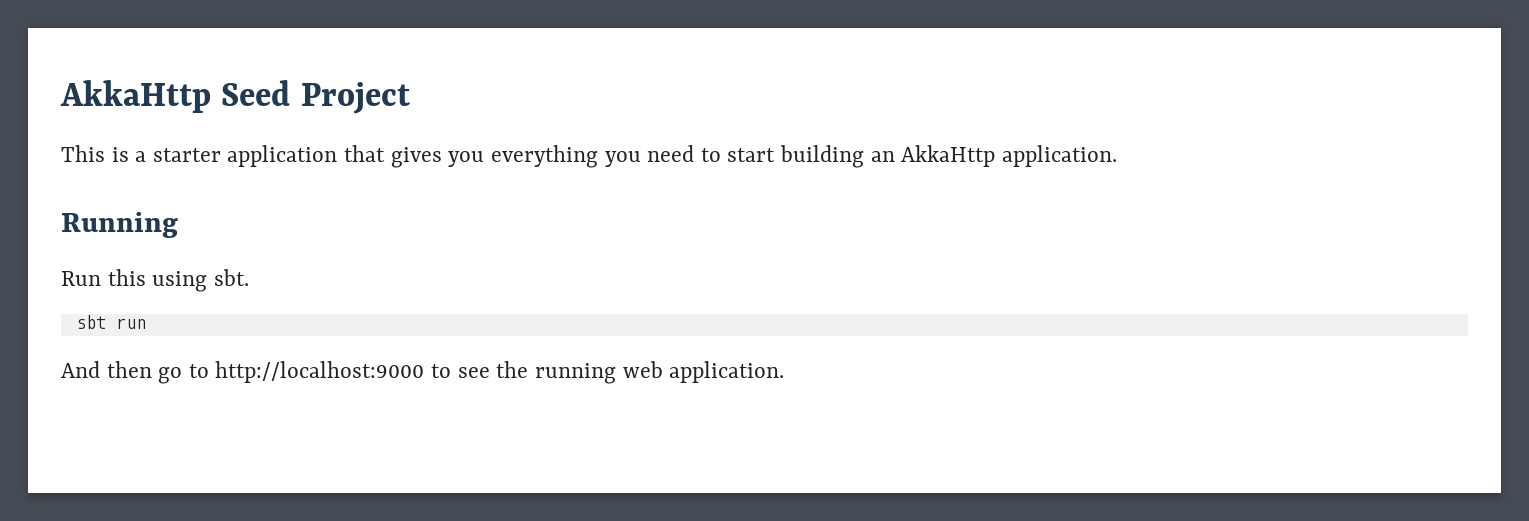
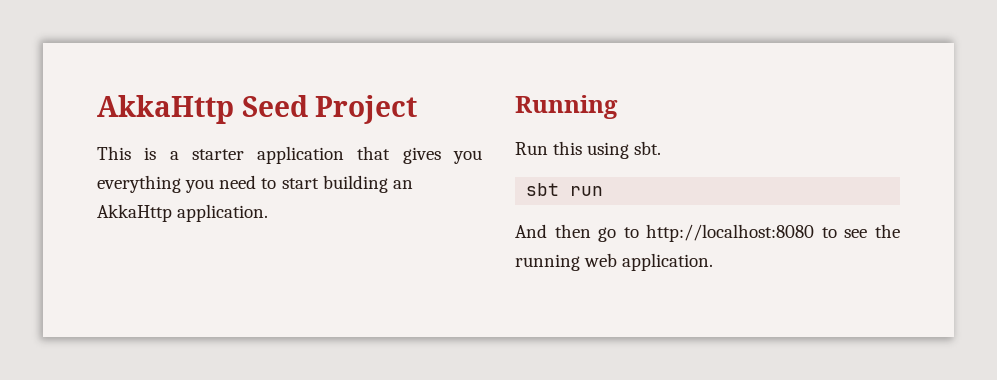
- And then go to http://localhost:9000 to see the running web application.
+ And then go to http://localhost:8080 to see the running web application.

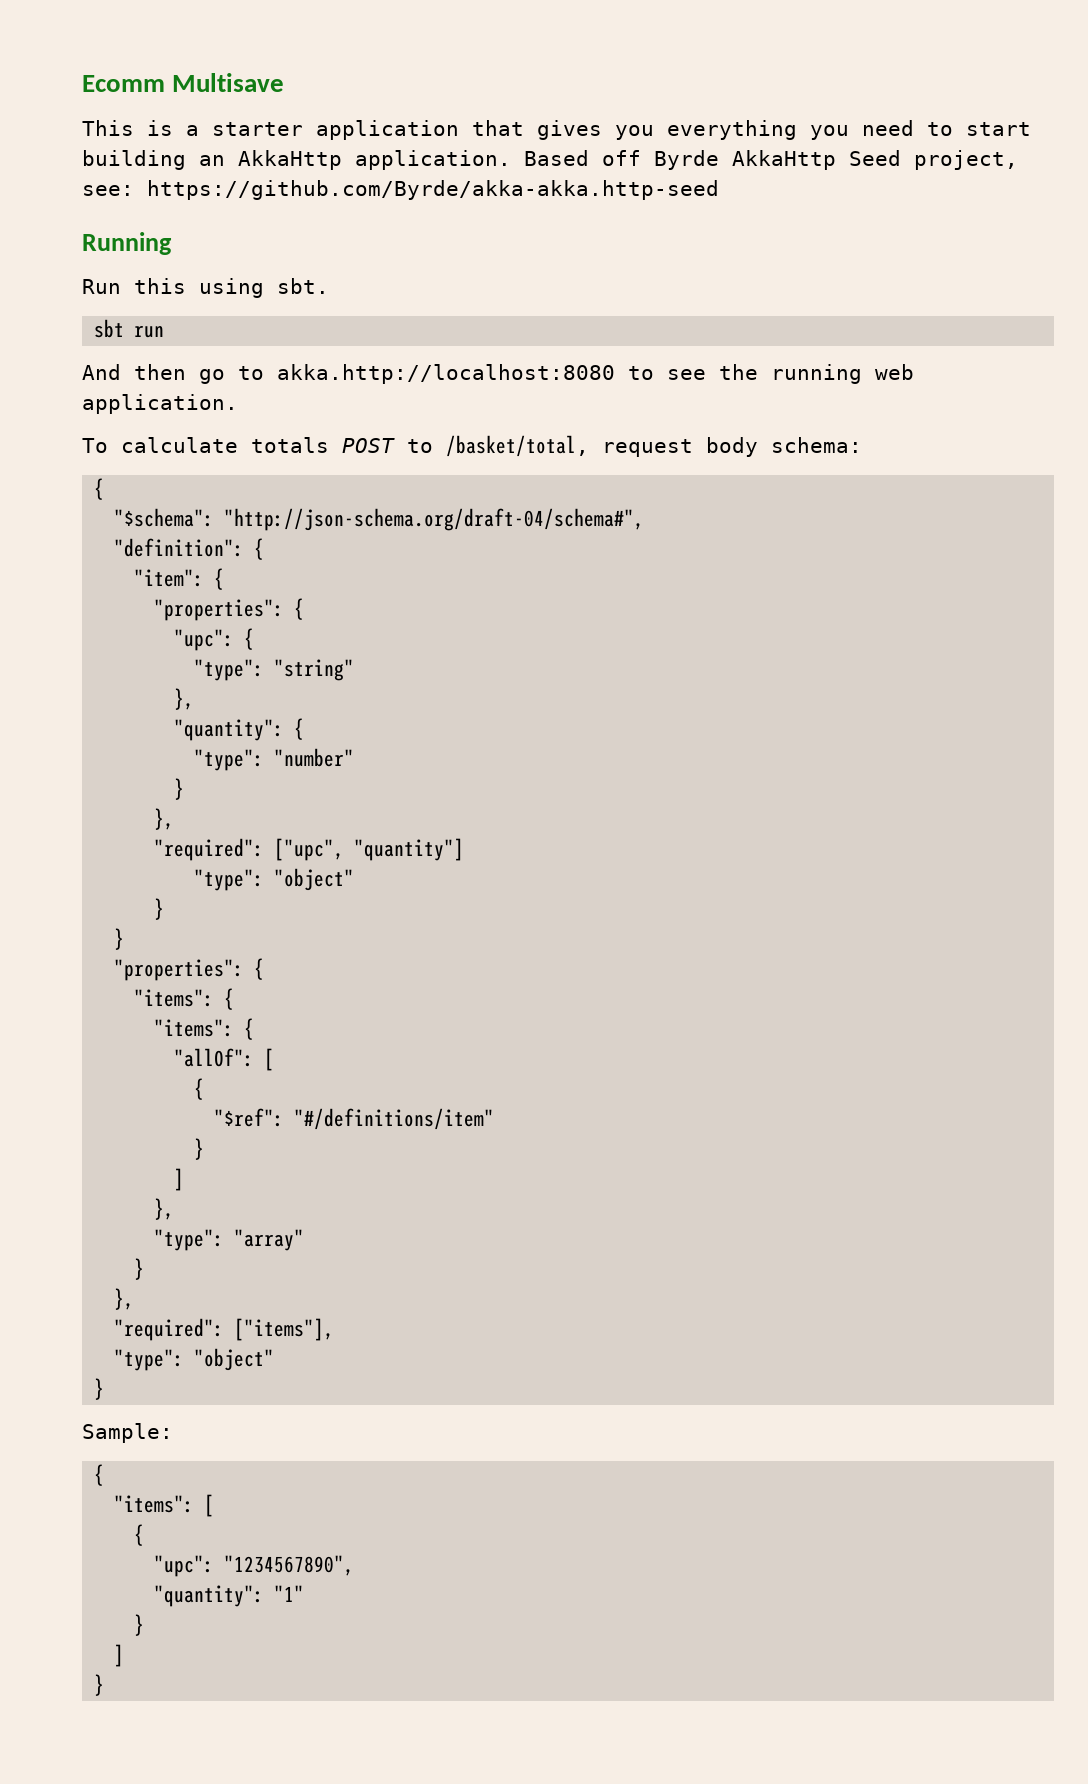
- AkkaHttp Seed Project
+ Ecomm Multisave
+ Based off Byrde AkkaHttp Seed project, see: https://github.com/Byrde/akka-akka.http-seed
- And then go to http://localhost:8080 to see the running web application.
+ And then go to akka.http://localhost:8080 to see the running web application.
+ To calculate totals POST to /basket/total, request body schema:
+ {
+ "$schema": "http://json-schema.org/draft-04/schema#",
+ "definition": {
+ "item": {
+ "properties": {
+ "upc": {
+ "type": "string"
+ },
+ "quantity": {
+ "type": "number"
+ }
+ },
+ "required": ["upc", "quantity"]
+ "type": "object"
+ }
+ }
+ "properties": {
+ "items": {
+ "items": {
+ "allOf": [
+ {
+ "$ref": "#/definitions/item"
+ }
+ ]
+ },
+ "type": "array"
+ }
+ },
+ "required": ["items"],
+ "type": "object"
+ }
+ Sample:
+ {
+ "items": [
+ {
+ "upc": "1234567890",
+ "quantity": "1"
+ }
+ ]
+ }

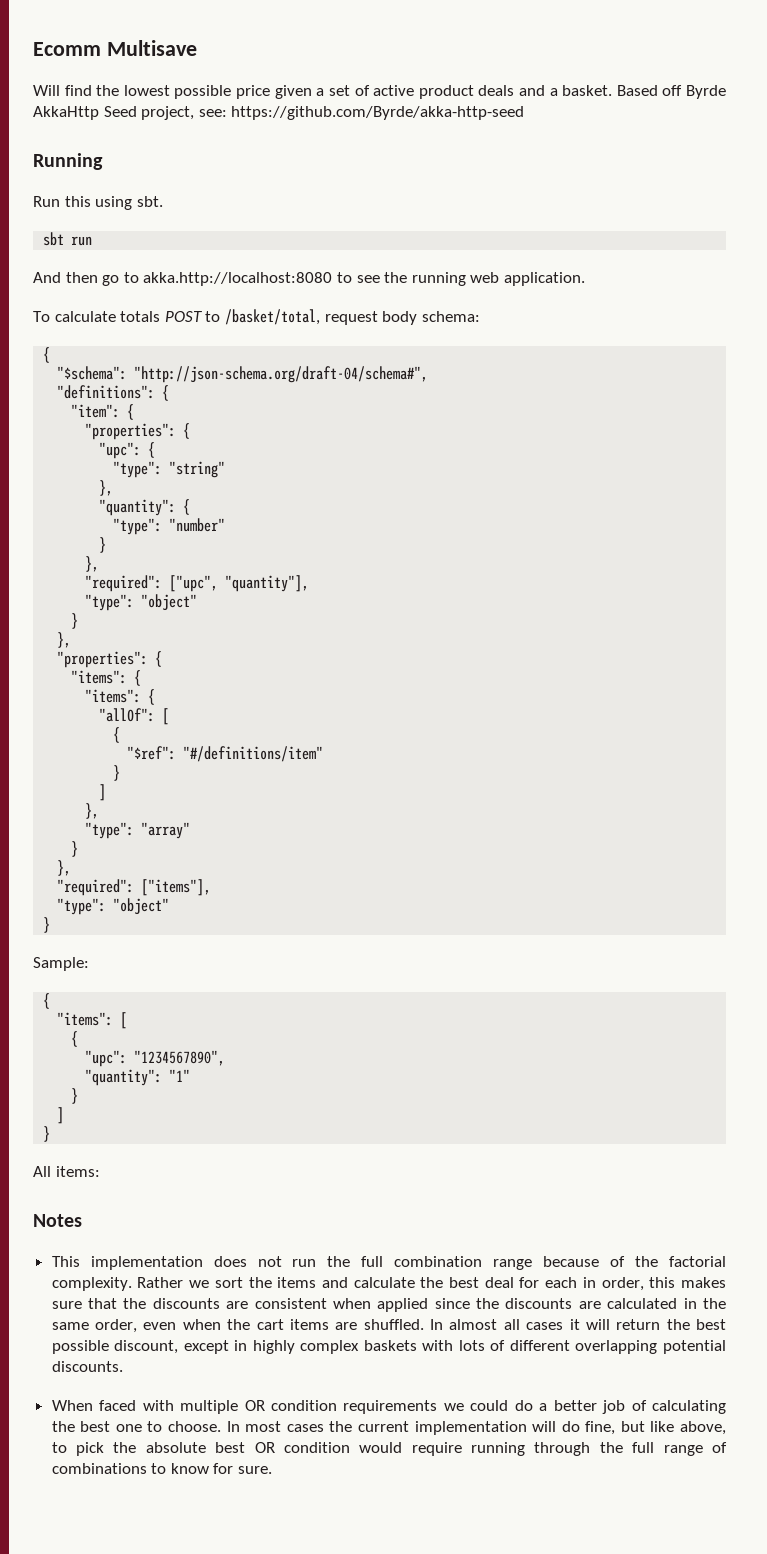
- This is a starter application that gives you everything you need to start building an AkkaHttp application.
+ Will find the lowest possible price given a set of active product deals and a basket.
- Based off Byrde AkkaHttp Seed project, see: https://github.com/Byrde/akka-akka.http-seed
+ Based off Byrde AkkaHttp Seed project, see: https://github.com/Byrde/akka-http-seed
- "definition": {
+ "definitions": {
- "required": ["upc", "quantity"]
+ "required": ["upc", "quantity"],
  "type": "object"
  }
- }
+ },
+ All items:
+ Notes
+ This implementation does not run the full combination range because of the factorial complexity. Rather we sort the items and calculate the best deal for each in order, this makes sure that the discounts are consistent when applied since the discounts are calculated in the same order, even when the cart items are shuffled. In almost all cases it will return the best possible discount, except in highly complex baskets with lots of different overlapping potential discounts.
+ When faced with multiple OR condition requirements we could do a better job of calculating the best one to choose. In most cases the current implementation will do fine, but like above, to pick the absolute best OR condition would require running through the full range of combinations to know for sure.

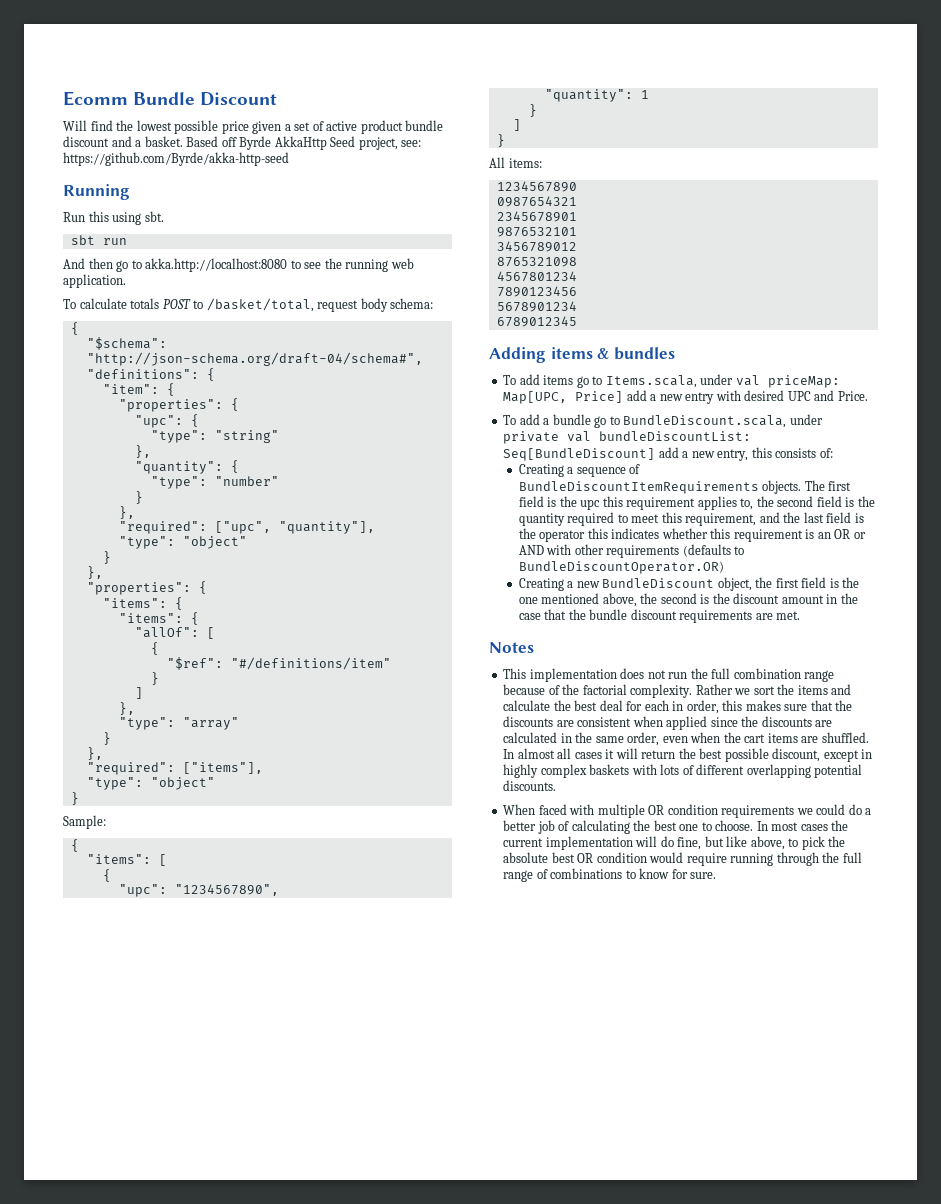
- Ecomm Multisave
+ Ecomm Bundle Discount
- Will find the lowest possible price given a set of active product deals and a basket.
+ Will find the lowest possible price given a set of active product bundle discount and a basket.
- "quantity": "1"
+ "quantity": 1
+ 1234567890
+ 0987654321
+ 2345678901
+ 9876532101
+ 3456789012
+ 8765321098
+ 4567801234
+ 7890123456
+ 5678901234
+ 6789012345
+ Adding items & bundles
+ To add items go to Items.scala, under val priceMap: Map[UPC, Price] add a new entry with desired UPC and Price.
+ To add a bundle go to BundleDiscount.scala, under private val bundleDiscountList: Seq[BundleDiscount] add a new entry, this consists of:
+ Creating a sequence of BundleDiscountItemRequirements objects. The first field is the upc this requirement applies to, the second field is the quantity required to meet this requirement, and the last field is the operator this indicates whether this requirement is an OR or AND with other requirements (defaults to BundleDiscountOperator.OR)
+ Creating a new BundleDiscount object, the first field is the one mentioned above, the second is the discount amount in the case that the bundle discount requirements are met.

